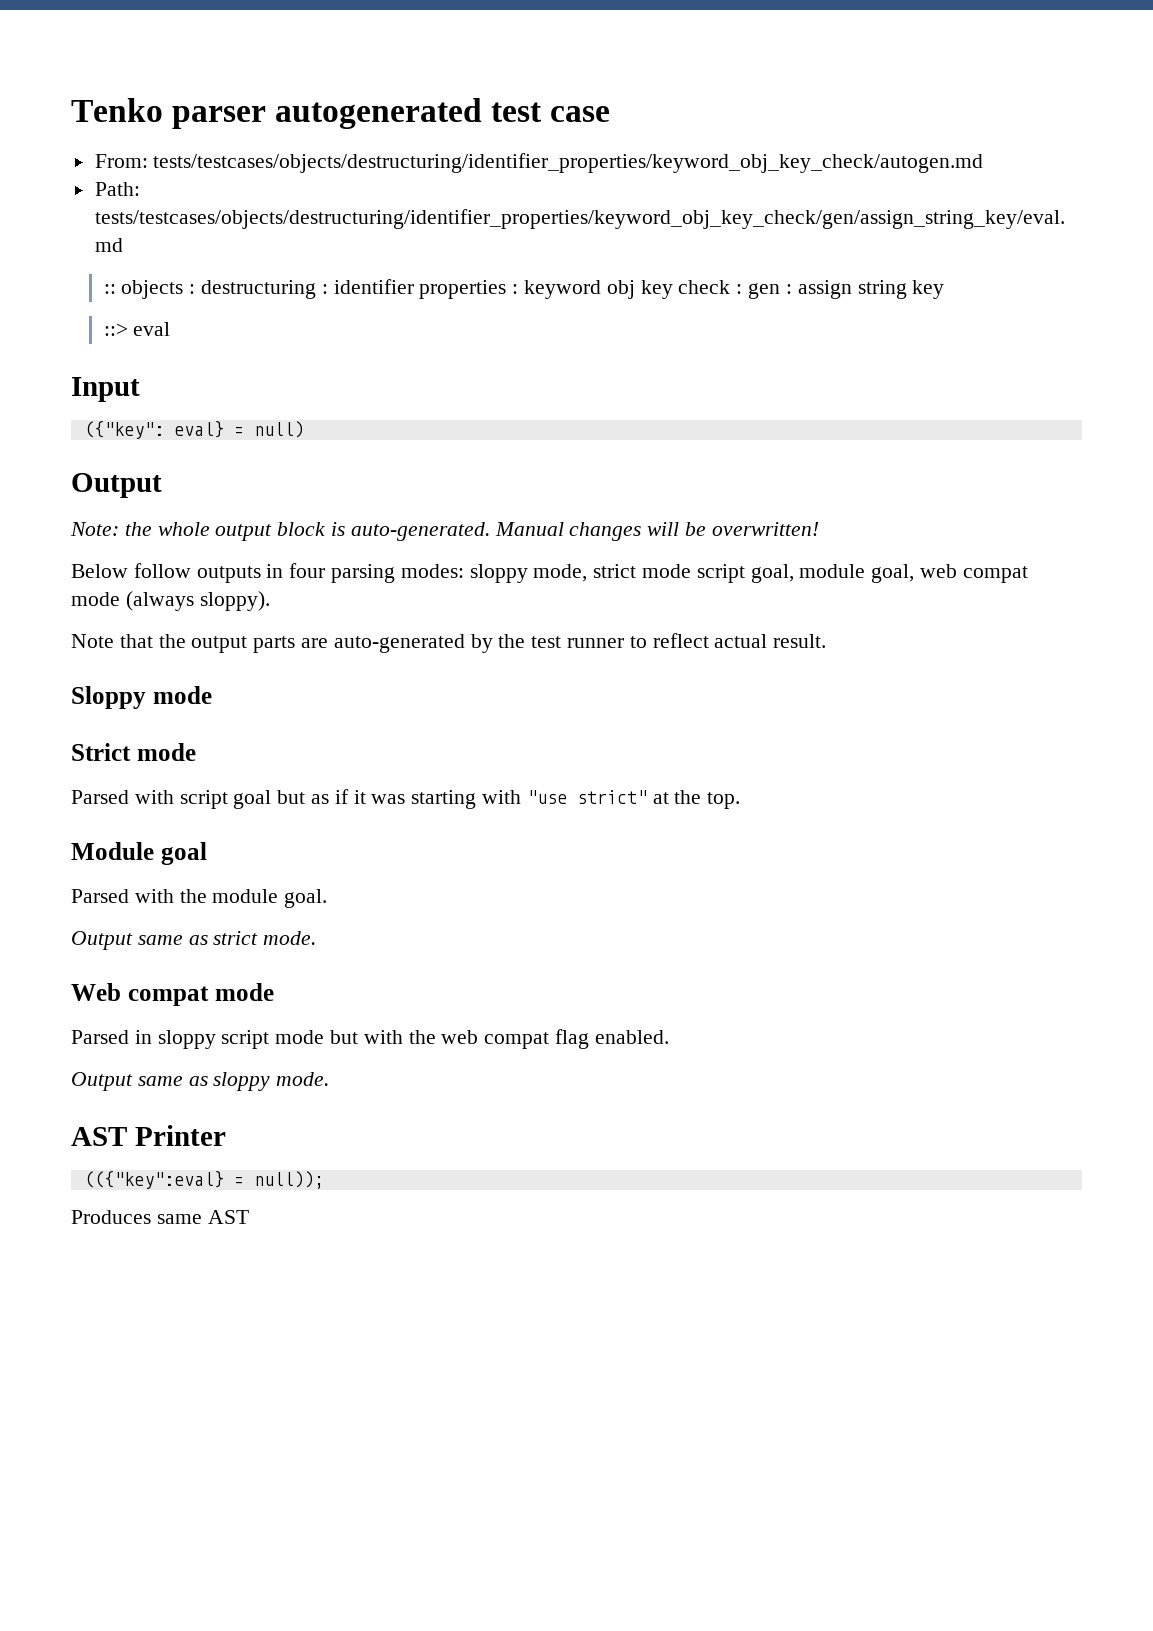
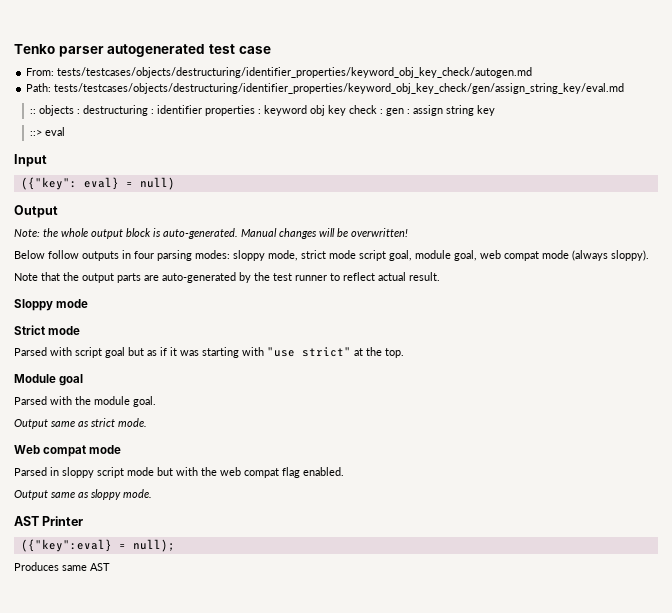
- (({"key":eval} = null));
+ ({"key":eval} = null);

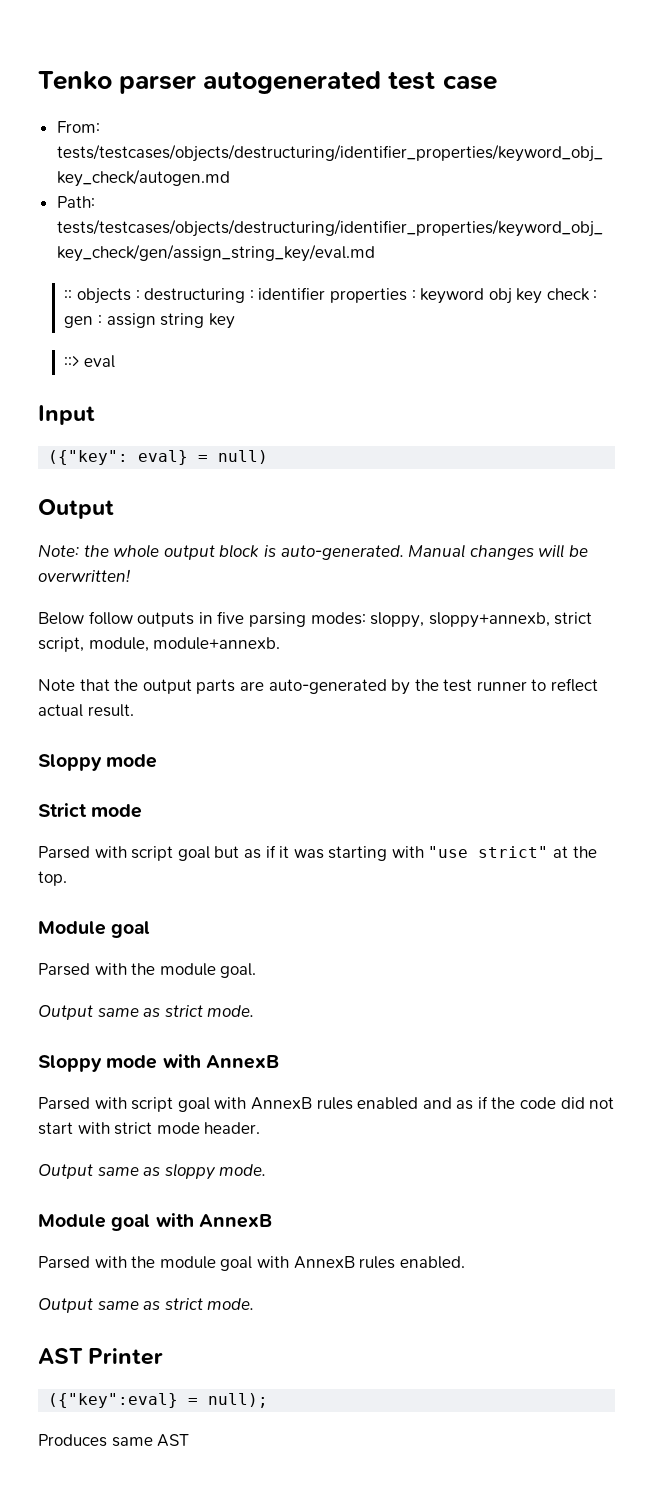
- Below follow outputs in four parsing modes: sloppy mode, strict mode script goal, module goal, web compat mode (always sloppy).
+ Below follow outputs in five parsing modes: sloppy, sloppy+annexb, strict script, module, module+annexb.
- Web compat mode
- Parsed in sloppy script mode but with the web compat flag enabled.
+ Sloppy mode with AnnexB
+ Parsed with script goal with AnnexB rules enabled and as if the code did not start with strict mode header.
  Output same as sloppy mode.
+ Module goal with AnnexB
+ Parsed with the module goal with AnnexB rules enabled.
+ Output same as strict mode.

